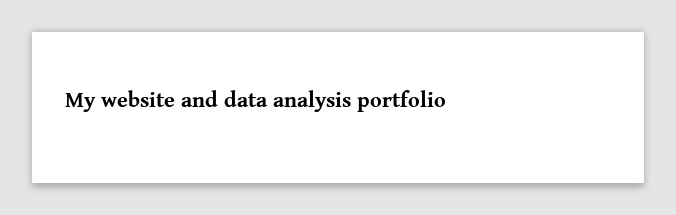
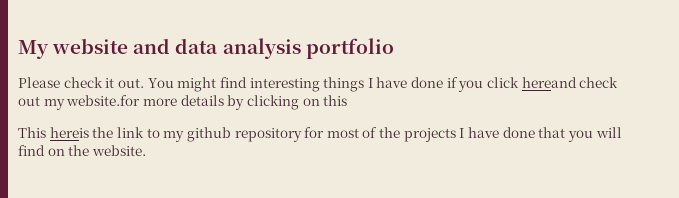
+ Please check it out. You might find interesting things I have done if you click hereand check out my website.for more details by clicking on this
+ This hereis the link to my github repository for most of the projects I have done that you will find on the website.

